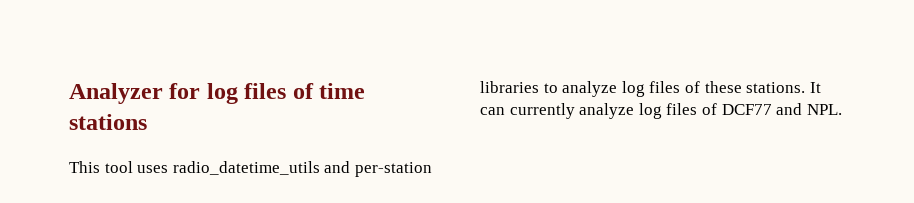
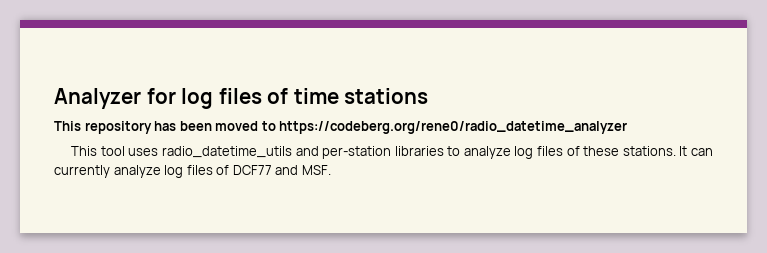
+ This repository has been moved to https://codeberg.org/rene0/radio_datetime_analyzer
- It can currently analyze log files of DCF77 and NPL.
+ It can currently analyze log files of DCF77 and MSF.

